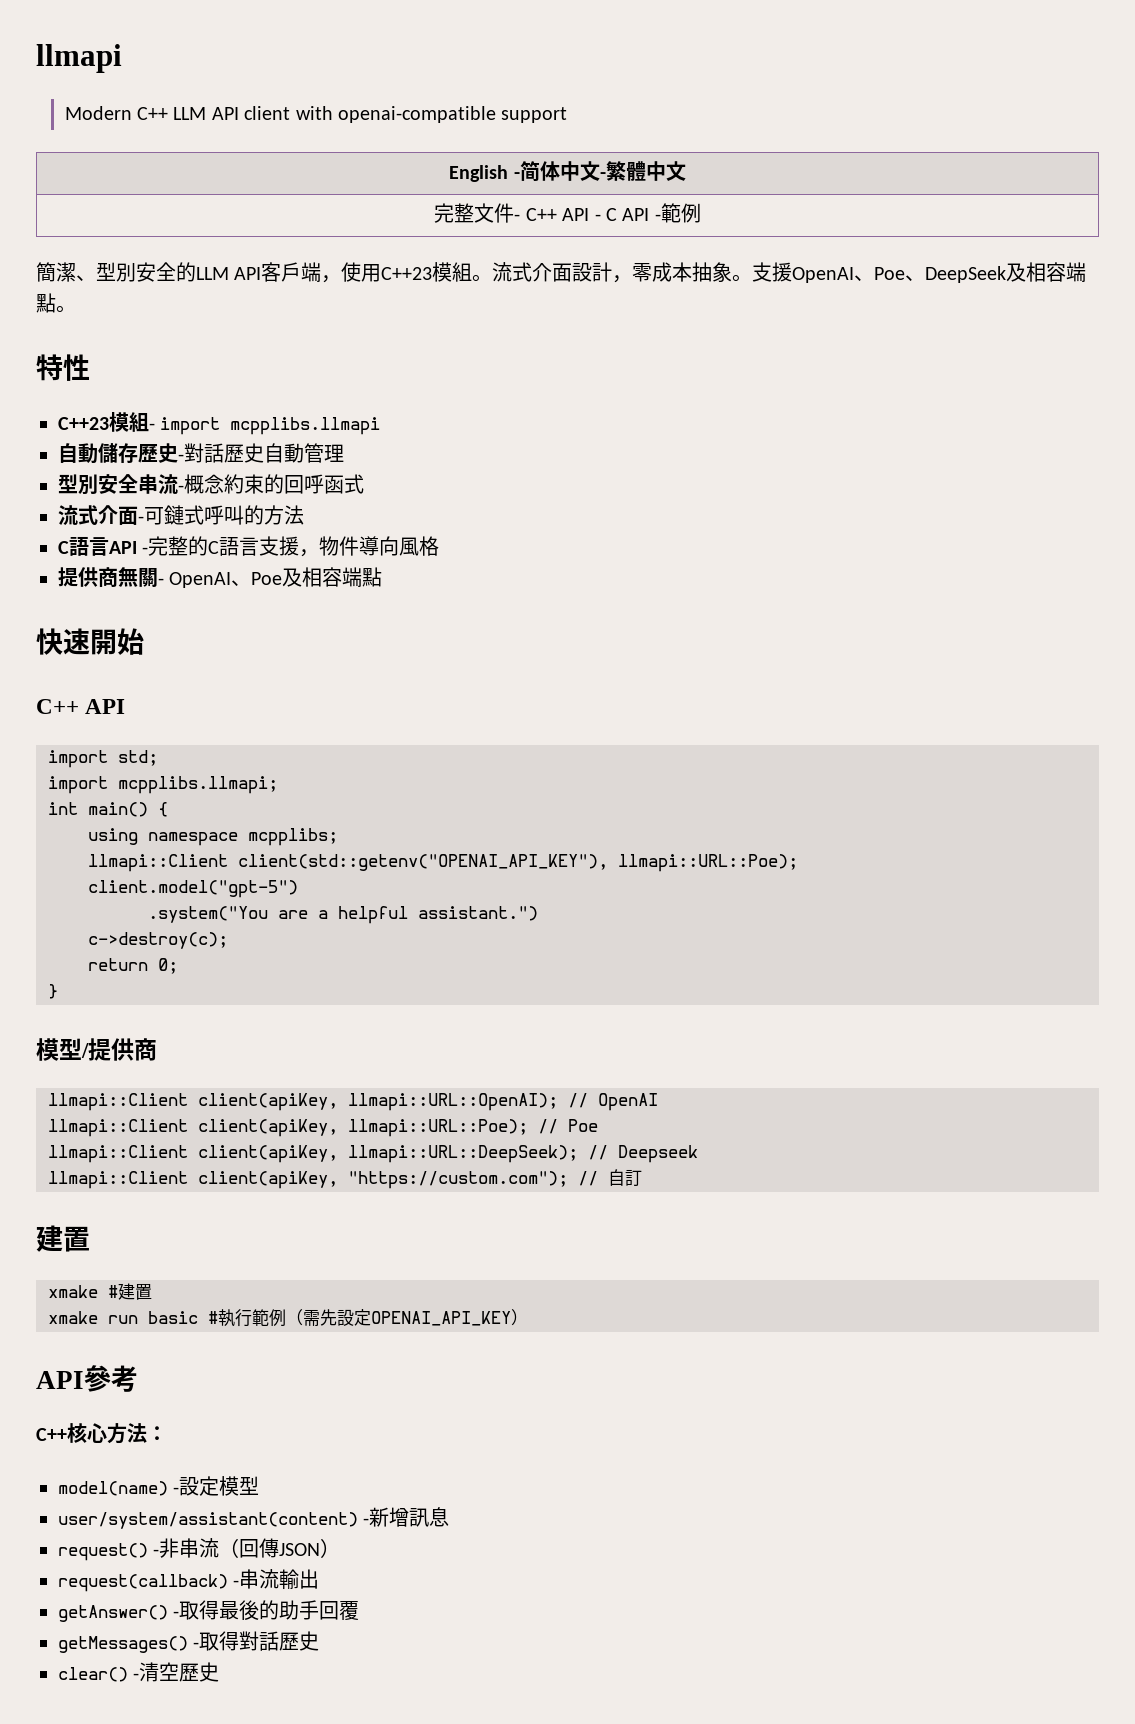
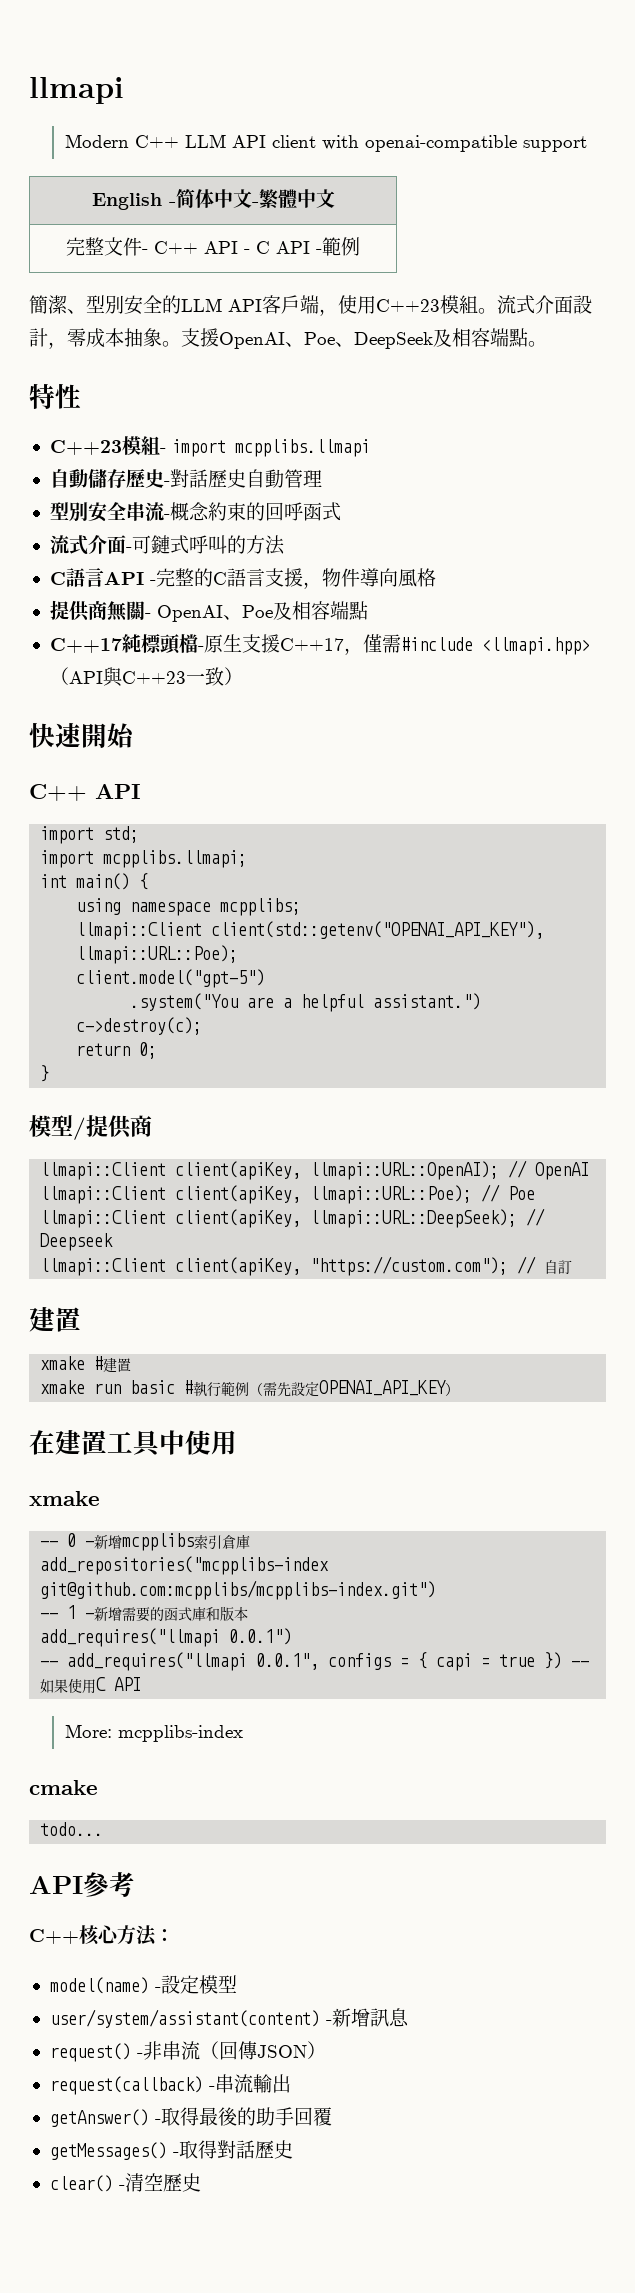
+ C++17純標頭檔-原生支援C++17，僅需#include <llmapi.hpp>（API與C++23一致）
+ 在建置工具中使用
+ xmake
+ -- 0 -新增mcpplibs索引倉庫
+ add_repositories("mcpplibs-index git@github.com:mcpplibs/mcpplibs-index.git")
+ -- 1 -新增需要的函式庫和版本
+ add_requires("llmapi 0.0.1")
+ -- add_requires("llmapi 0.0.1", configs = { capi = true }) --如果使用C API
+ More: mcpplibs-index
+ cmake
+ todo...

